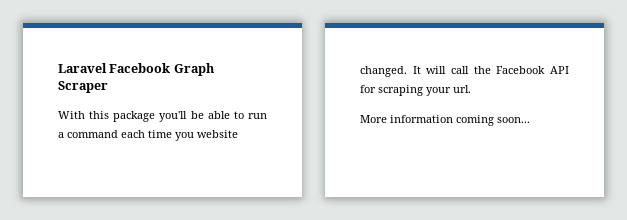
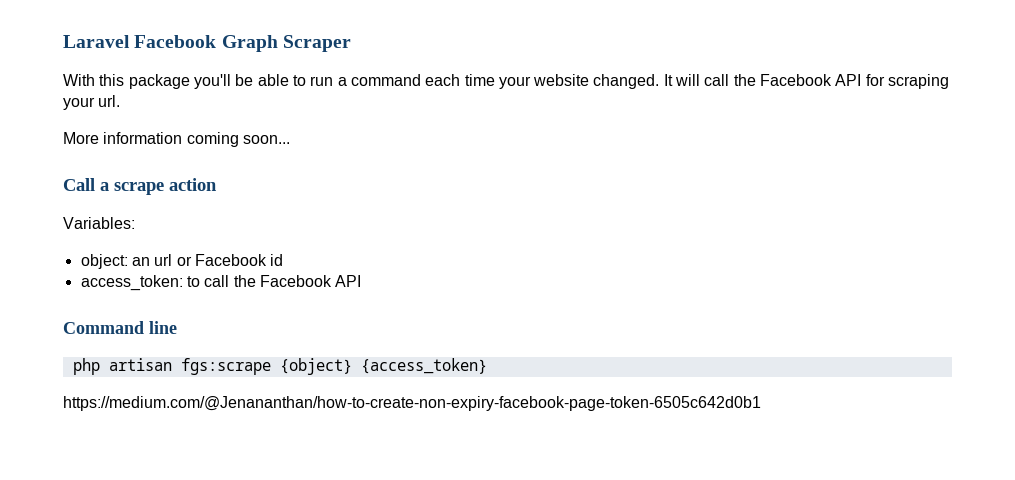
- With this package you'll be able to run a command each time you website changed.
+ With this package you'll be able to run a command each time your website changed.
+ Call a scrape action
+ Variables:
+ object: an url or Facebook id
+ access_token: to call the Facebook API
+ Command line
+ php artisan fgs:scrape {object} {access_token}
+ https://medium.com/@Jenananthan/how-to-create-non-expiry-facebook-page-token-6505c642d0b1

